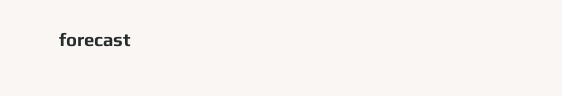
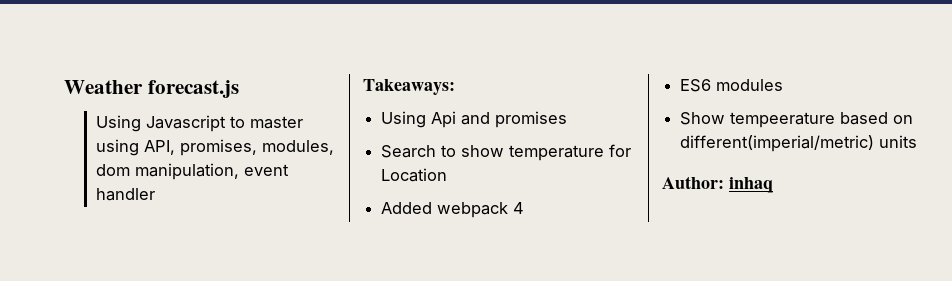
- forecast
+ Weather forecast.js
+ Using Javascript to master using API, promises, modules, dom manipulation, event handler
+ Takeaways:
+ Using Api and promises
+ Search to show temperature for Location
+ Added webpack 4
+ ES6 modules
+ Show tempeerature based on different(imperial/metric) units
+ Author: inhaq

